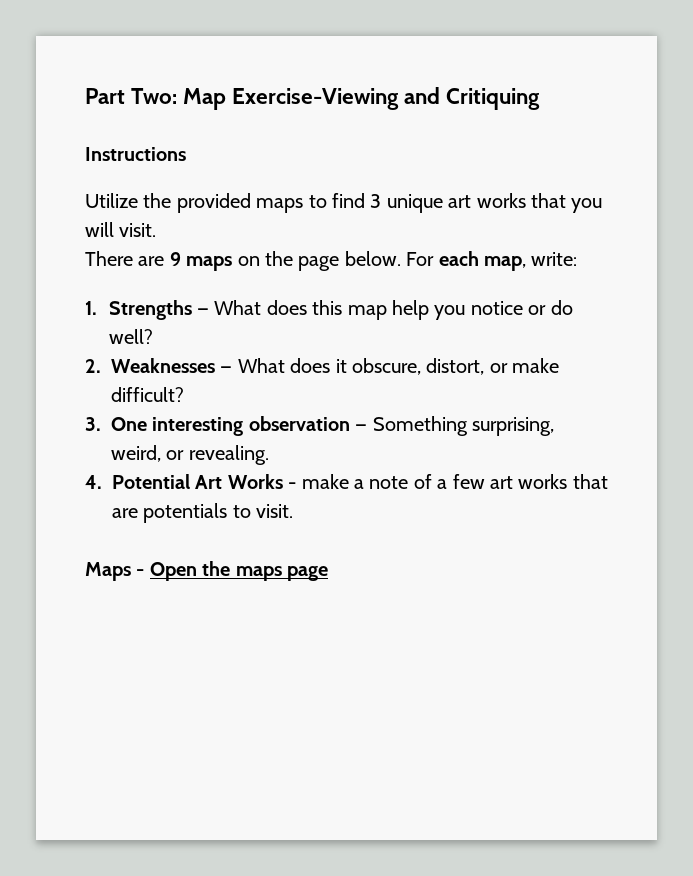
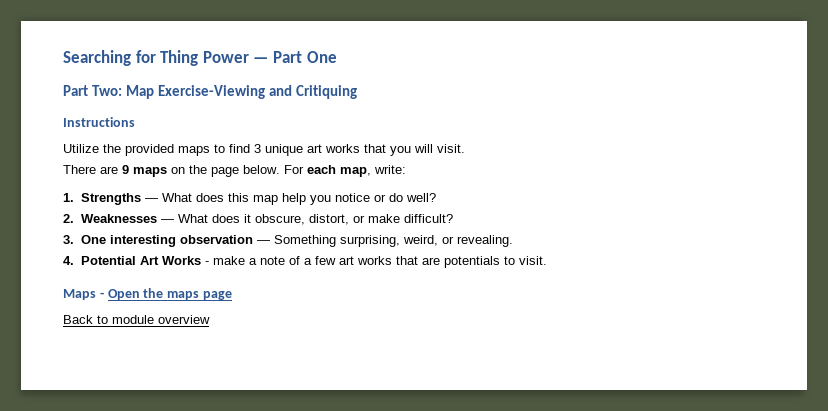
+ Searching for Thing Power — Part One
+ Back to module overview

